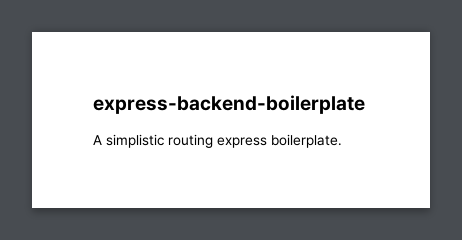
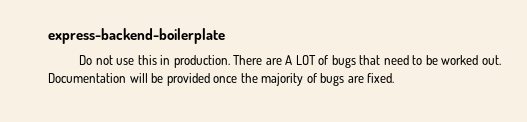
- A simplistic routing express boilerplate.
+ Do not use this in production. There are A LOT of bugs that need to be worked out. Documentation will be provided once the majority of bugs are fixed.

